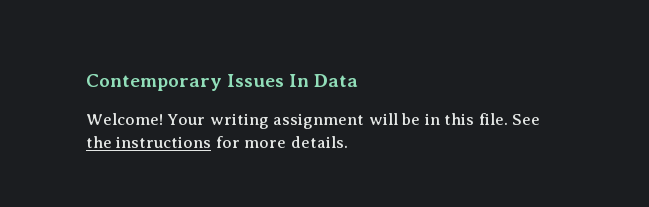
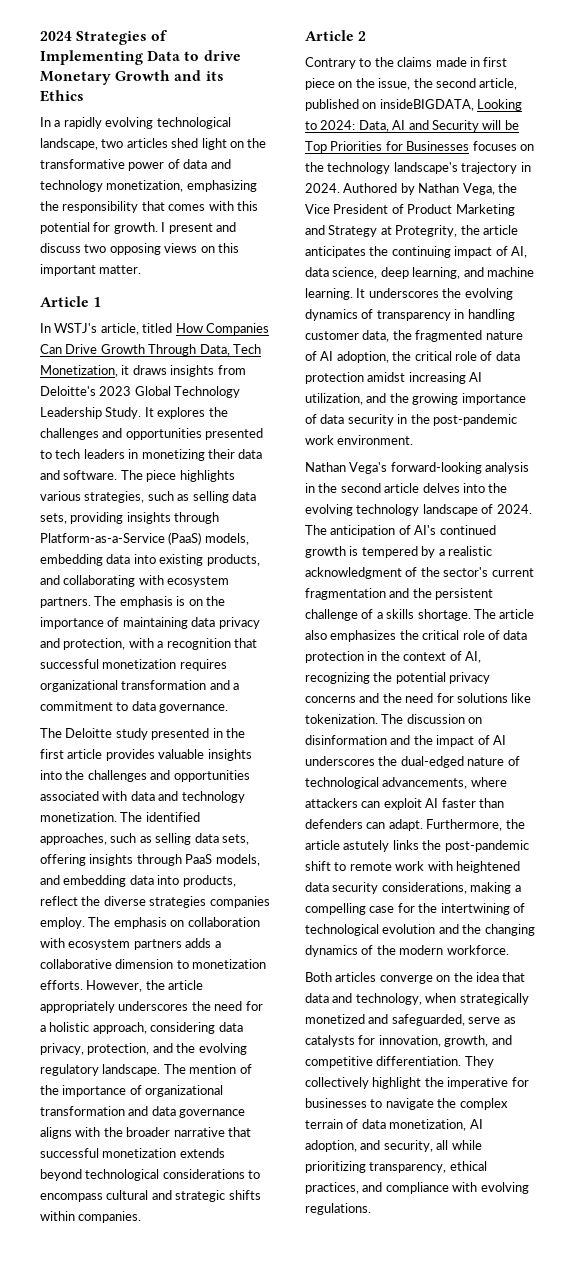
- Contemporary Issues In Data
- Welcome! Your writing assignment will be in this file. See the instructions for more details.
+ 2024 Strategies of Implementing Data to drive Monetary Growth and its Ethics
+ In a rapidly evolving technological landscape, two articles shed light on the transformative power of data and technology monetization, emphasizing the responsibility that comes with this potential for growth. I present and discuss two opposing views on this important matter.
+ Article 1
+ In WSTJ's article, titled How Companies Can Drive Growth Through Data, Tech Monetization, it draws insights from Deloitte's 2023 Global Technology Leadership Study. It explores the challenges and opportunities presented to tech leaders in monetizing their data and software. The piece highlights various strategies, such as selling data sets, providing insights through Platform-as-a-Service (PaaS) models, embedding data into existing products, and collaborating with ecosystem partners. The emphasis is on the importance of maintaining data privacy and protection, with a recognition that successful monetization requires organizational transformation and a commitment to data governance.
+ The Deloitte study presented in the first article provides valuable insights into the challenges and opportunities associated with data and technology monetization. The identified approaches, such as selling data sets, offering insights through PaaS models, and embedding data into products, reflect the diverse strategies companies employ. The emphasis on collaboration with ecosystem partners adds a collaborative dimension to monetization efforts. However, the article appropriately underscores the need for a holistic approach, considering data privacy, protection, and the evolving regulatory landscape. The mention of the importance of organizational transformation and data governance aligns with the broader narrative that successful monetization extends beyond technological considerations to encompass cultural and strategic shifts within companies.
+ Article 2
+ Contrary to the claims made in first piece on the issue, the second article, published on insideBIGDATA, Looking to 2024: Data, AI and Security will be Top Priorities for Businesses focuses on the technology landscape's trajectory in 2024. Authored by Nathan Vega, the Vice President of Product Marketing and Strategy at Protegrity, the article anticipates the continuing impact of AI, data science, deep learning, and machine learning. It underscores the evolving dynamics of transparency in handling customer data, the fragmented nature of AI adoption, the critical role of data protection amidst increasing AI utilization, and the growing importance of data security in the post-pandemic work environment.
+ Nathan Vega's forward-looking analysis in the second article delves into the evolving technology landscape of 2024. The anticipation of AI's continued growth is tempered by a realistic acknowledgment of the sector's current fragmentation and the persistent challenge of a skills shortage. The article also emphasizes the critical role of data protection in the context of AI, recognizing the potential privacy concerns and the need for solutions like tokenization. The discussion on disinformation and the impact of AI underscores the dual-edged nature of technological advancements, where attackers can exploit AI faster than defenders can adapt. Furthermore, the article astutely links the post-pandemic shift to remote work with heightened data security considerations, making a compelling case for the intertwining of technological evolution and the changing dynamics of the modern workforce.
+ Both articles converge on the idea that data and technology, when strategically monetized and safeguarded, serve as catalysts for innovation, growth, and competitive differentiation. They collectively highlight the imperative for businesses to navigate the complex terrain of data monetization, AI adoption, and security, all while prioritizing transparency, ethical practices, and compliance with evolving regulations.

